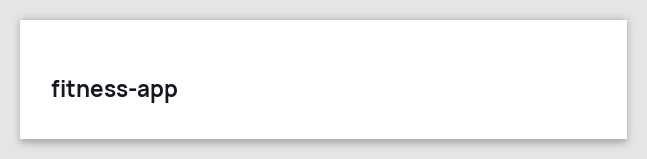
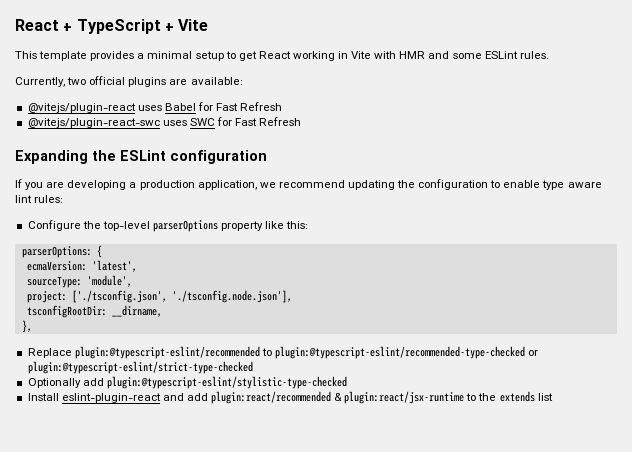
- fitness-app
+ React + TypeScript + Vite
+ This template provides a minimal setup to get React working in Vite with HMR and some ESLint rules.
+ Currently, two official plugins are available:
+ @vitejs/plugin-react uses Babel for Fast Refresh
+ @vitejs/plugin-react-swc uses SWC for Fast Refresh
+ Expanding the ESLint configuration
+ If you are developing a production application, we recommend updating the configuration to enable type aware lint rules:
+ Configure the top-level parserOptions property like this:
+ parserOptions: {
+ ecmaVersion: 'latest',
+ sourceType: 'module',
+ project: ['./tsconfig.json', './tsconfig.node.json'],
+ tsconfigRootDir: __dirname,
+ },
+ Replace plugin:@typescript-eslint/recommended to plugin:@typescript-eslint/recommended-type-checked or plugin:@typescript-eslint/strict-type-checked
+ Optionally add plugin:@typescript-eslint/stylistic-type-checked
+ Install eslint-plugin-react and add plugin:react/recommended & plugin:react/jsx-runtime to the extends list

